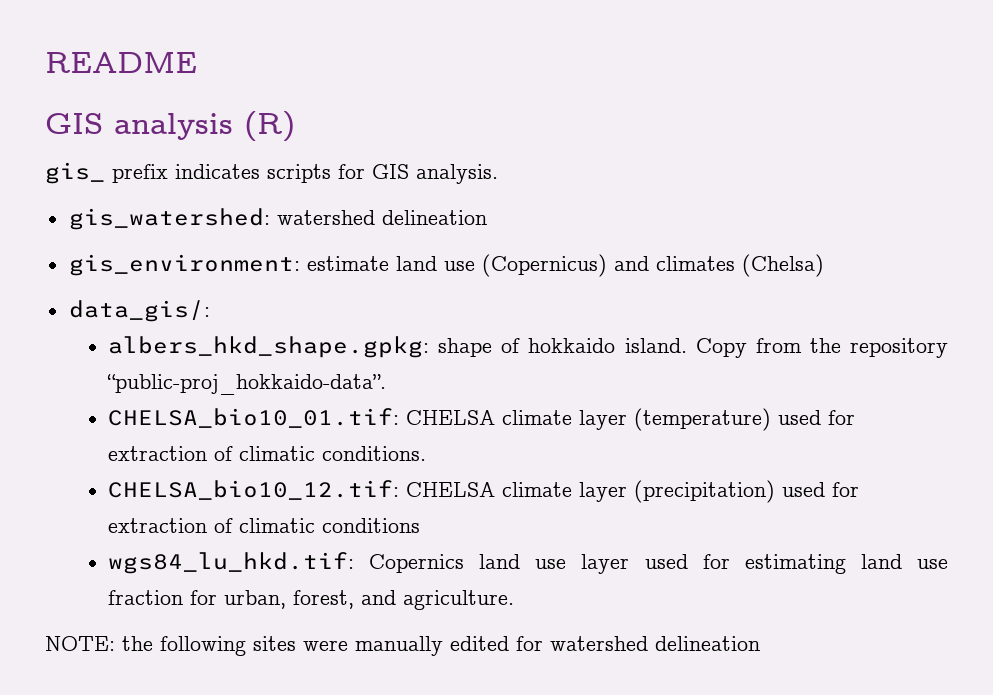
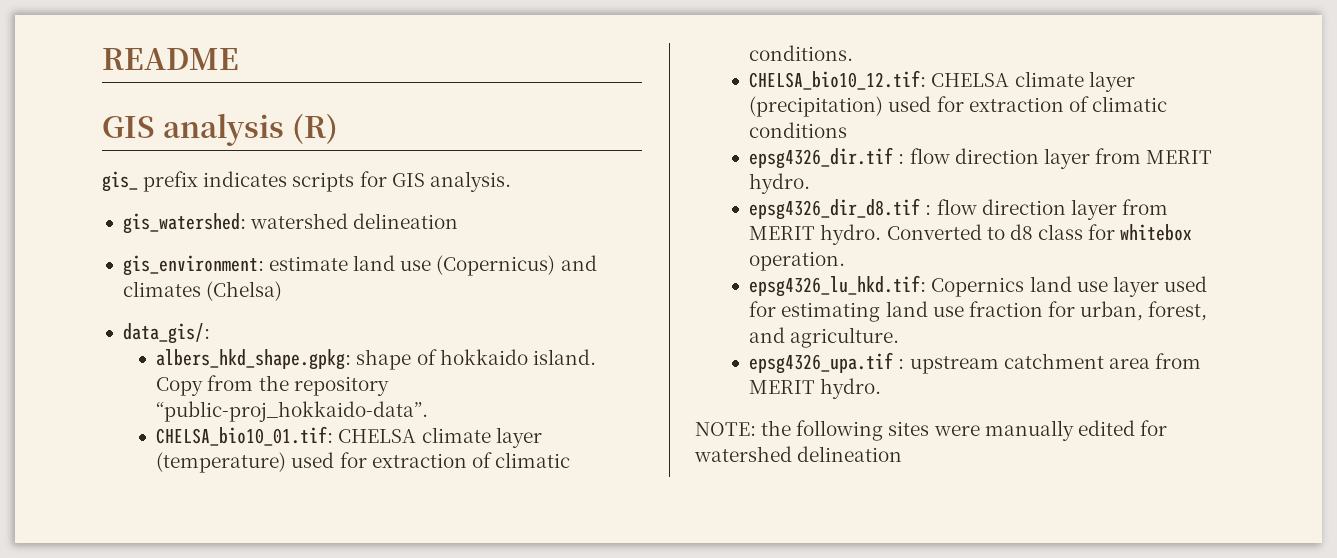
- wgs84_lu_hkd.tif: Copernics land use layer used for estimating land use fraction for urban, forest, and agriculture.
+ epsg4326_dir.tif : flow direction layer from MERIT hydro.
+ epsg4326_dir_d8.tif : flow direction layer from MERIT hydro. Converted to d8 class for whitebox operation.
+ epsg4326_lu_hkd.tif: Copernics land use layer used for estimating land use fraction for urban, forest, and agriculture.
+ epsg4326_upa.tif : upstream catchment area from MERIT hydro.

